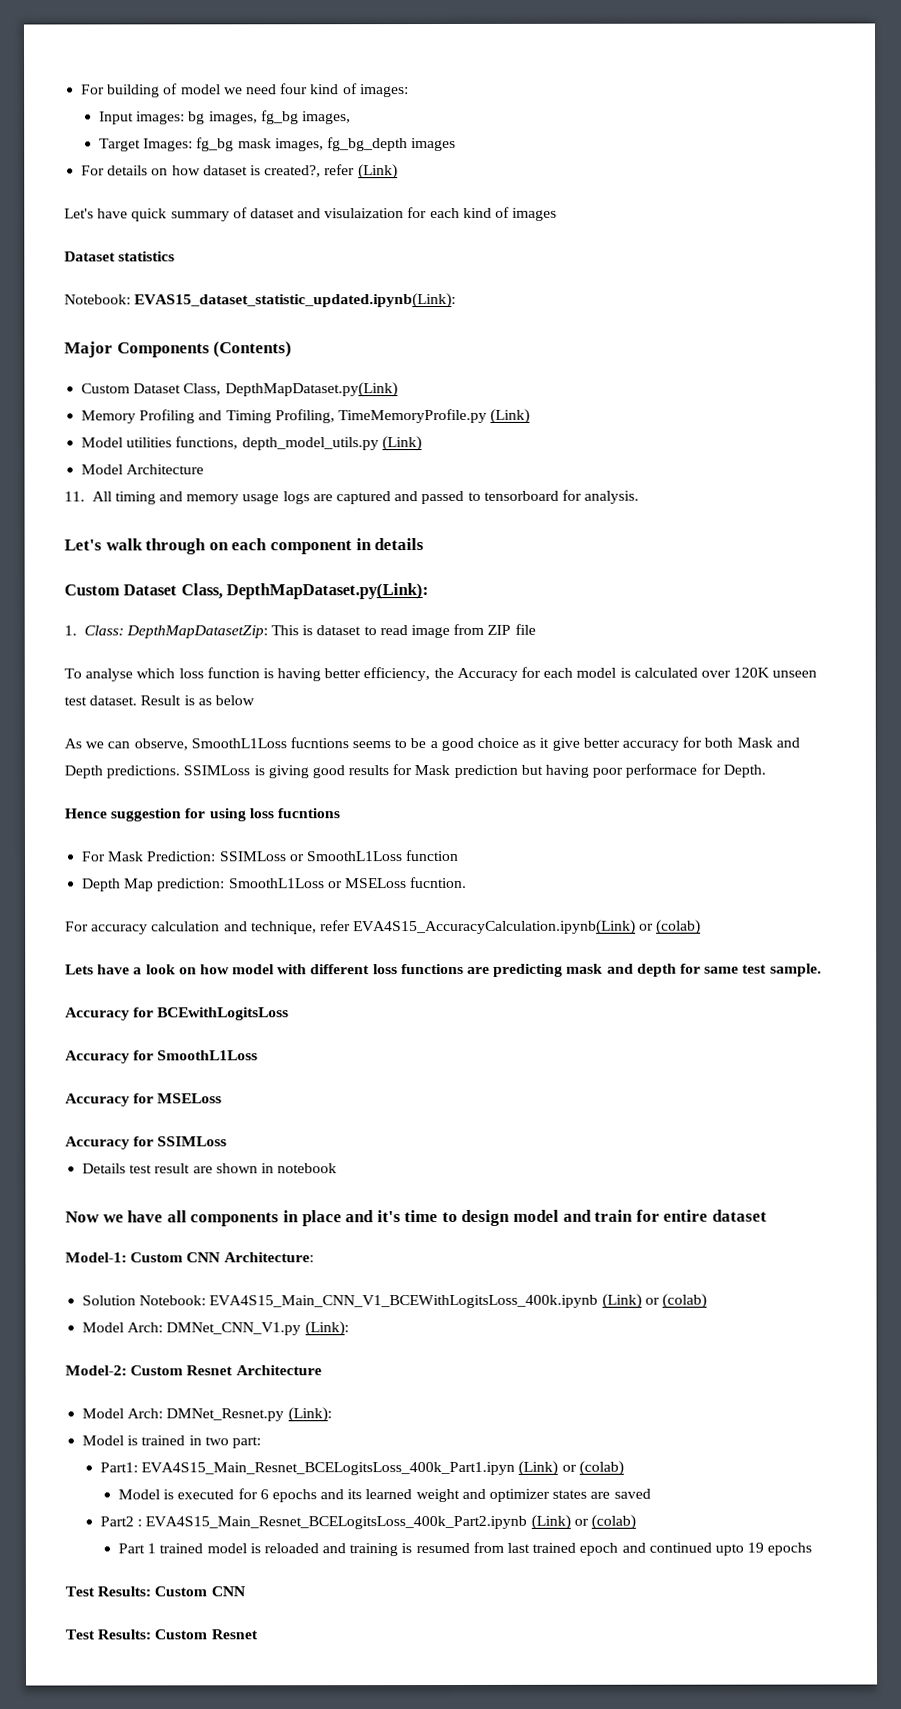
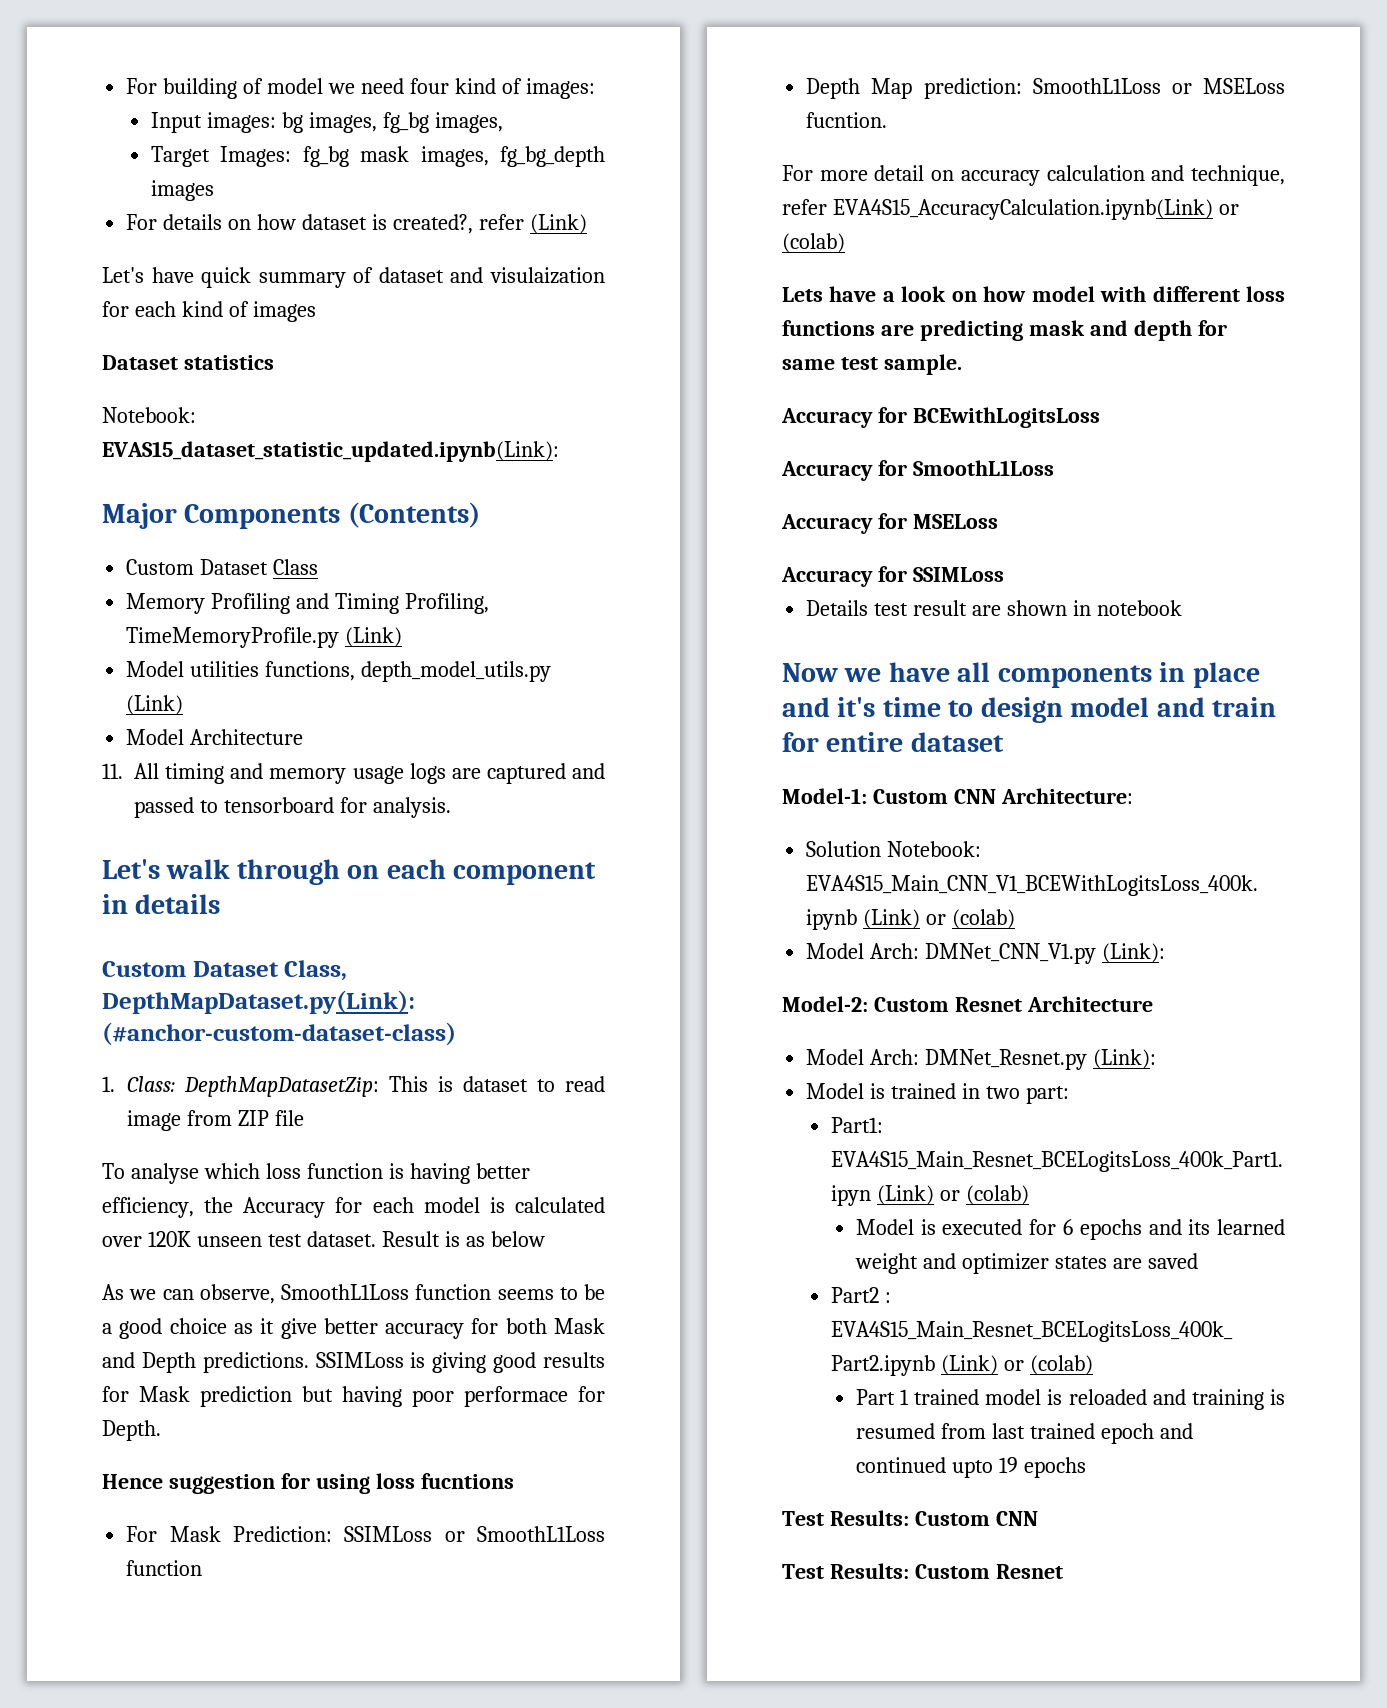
- Custom Dataset Class, DepthMapDataset.py(Link)
+ Custom Dataset Class
- Custom Dataset Class, DepthMapDataset.py(Link):
+ Custom Dataset Class, DepthMapDataset.py(Link): (#anchor-custom-dataset-class)
- As we can observe, SmoothL1Loss fucntions seems to be a good choice as it give better accuracy for both Mask and Depth predictions.
+ As we can observe, SmoothL1Loss function seems to be a good choice as it give better accuracy for both Mask and Depth predictions.
- For accuracy calculation and technique, refer EVA4S15_AccuracyCalculation.ipynb(Link) or (colab)
+ For more detail on accuracy calculation and technique, refer EVA4S15_AccuracyCalculation.ipynb(Link) or (colab)

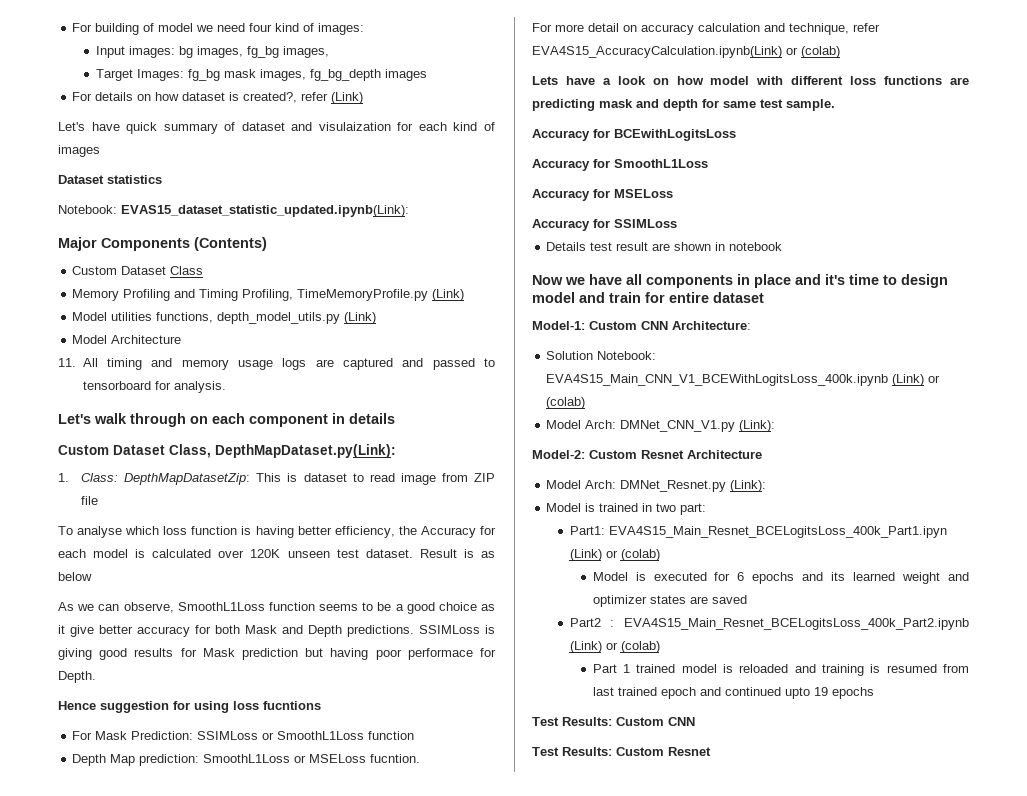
- Custom Dataset Class, DepthMapDataset.py(Link): (#anchor-custom-dataset-class)
+ Custom Dataset Class, DepthMapDataset.py(Link):

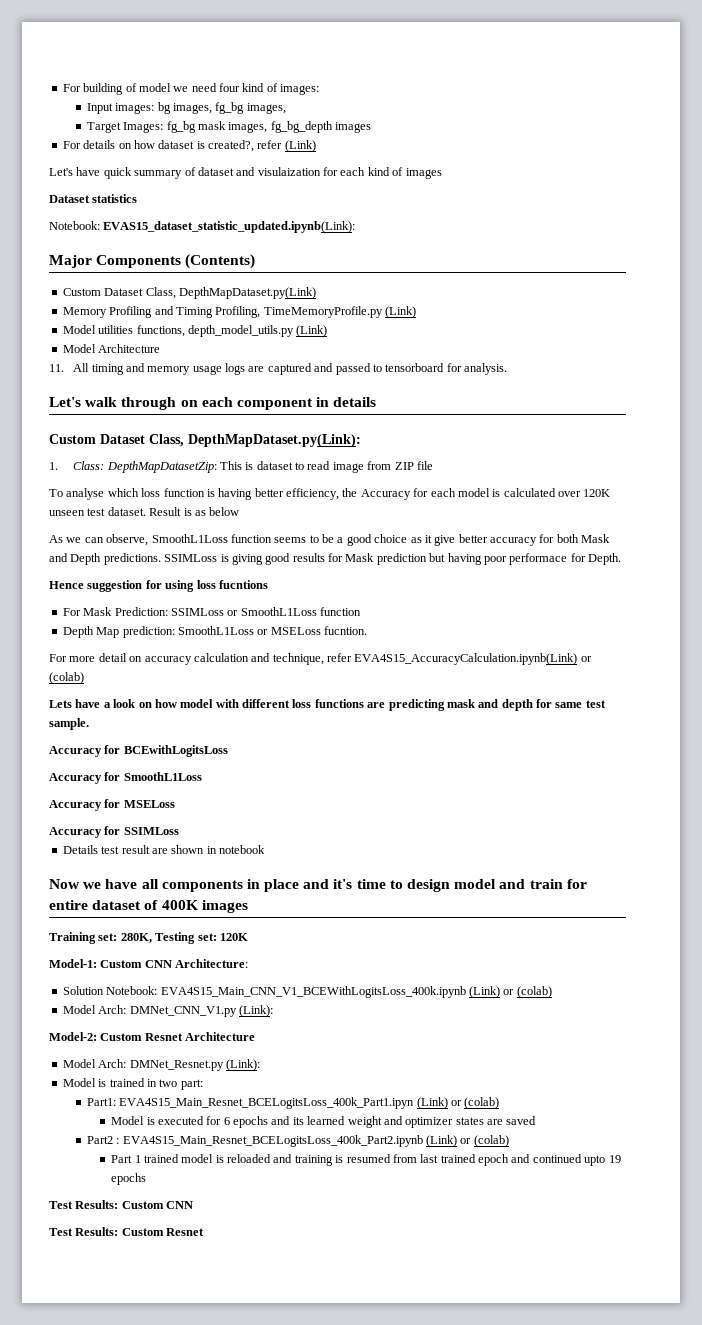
- Custom Dataset Class
+ Custom Dataset Class, DepthMapDataset.py(Link)
- Now we have all components in place and it's time to design model and train for entire dataset
+ Now we have all components in place and it's time to design model and train for entire dataset of 400K images
+ Training set: 280K, Testing set: 120K

